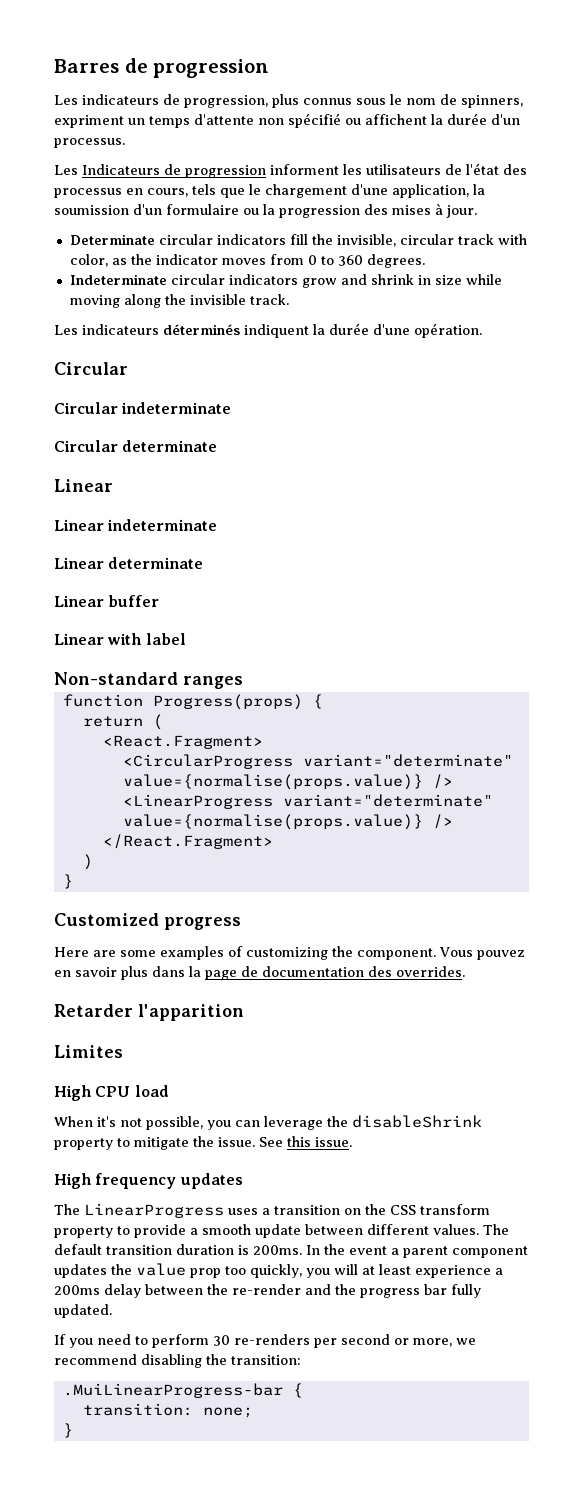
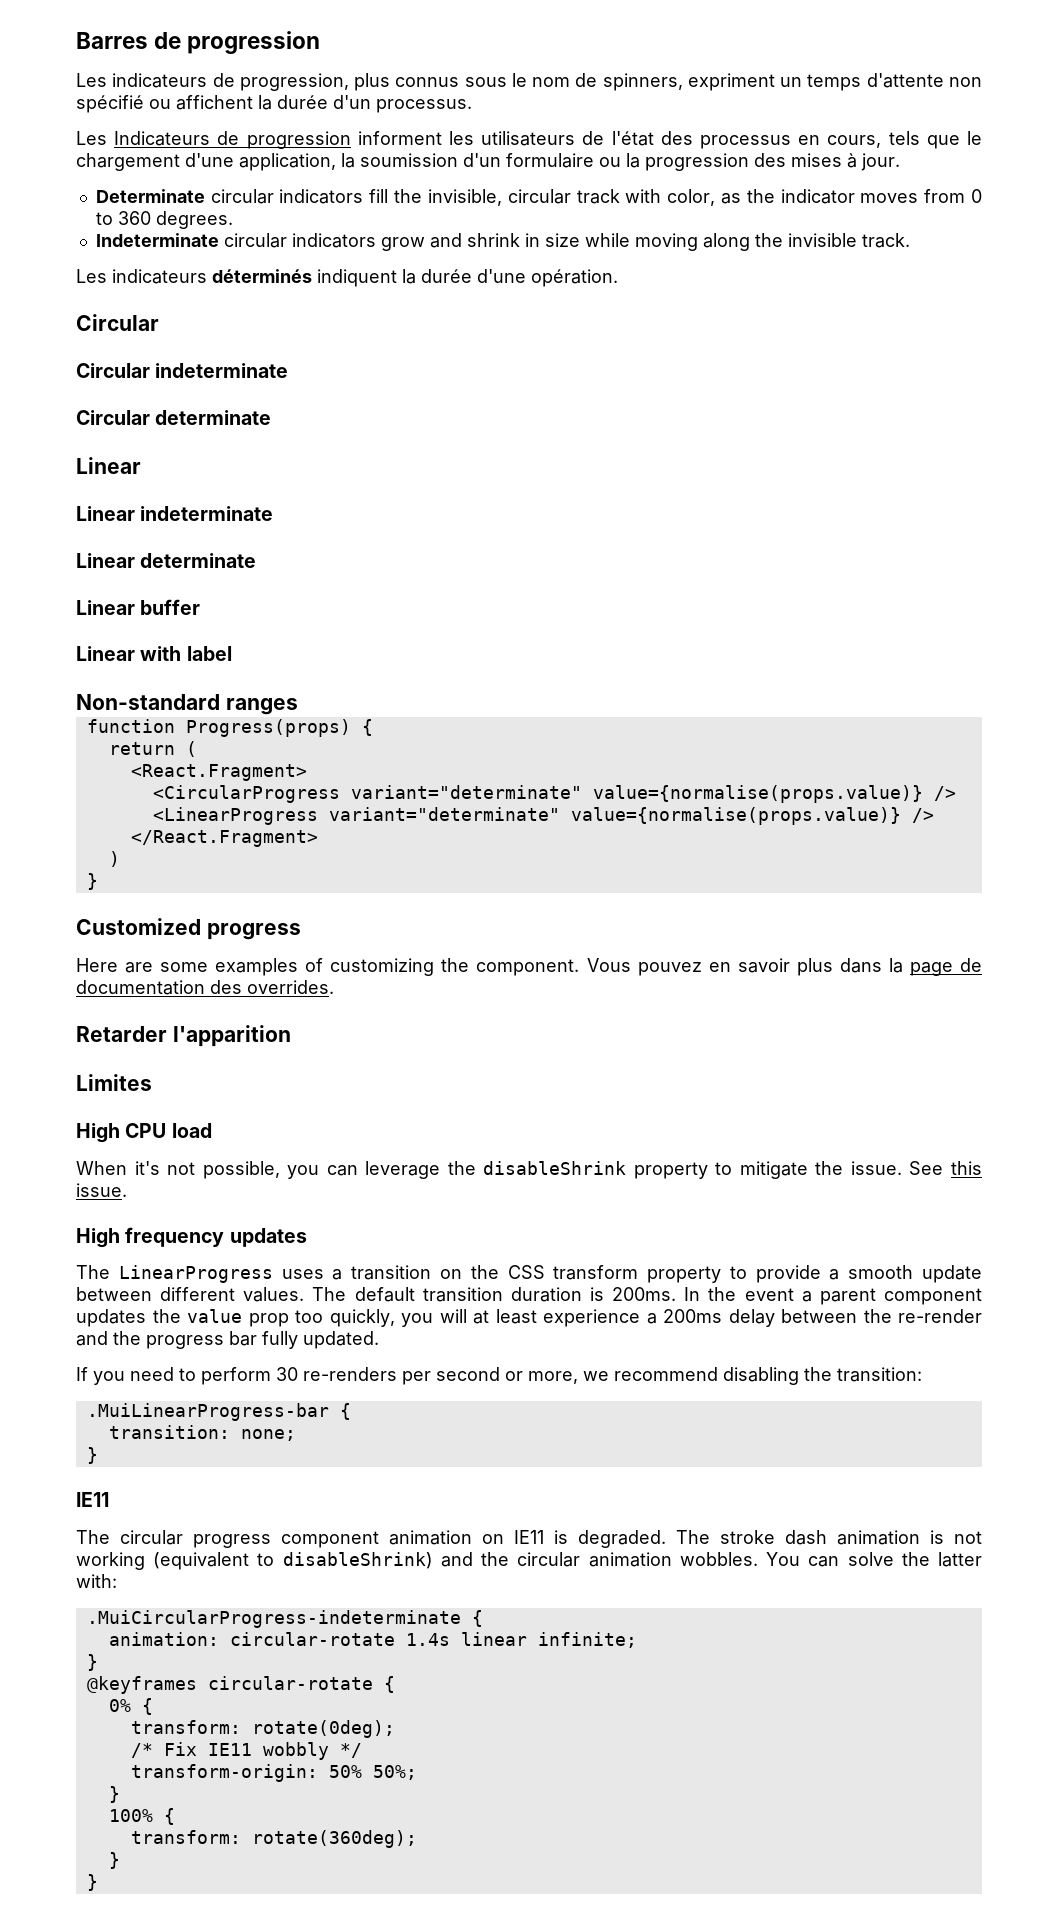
  transition: none;
+ }
+ IE11
+ The circular progress component animation on IE11 is degraded. The stroke dash animation is not working (equivalent to disableShrink) and the circular animation wobbles. You can solve the latter with:
+ .MuiCircularProgress-indeterminate {
+ animation: circular-rotate 1.4s linear infinite;
+ }
+ @keyframes circular-rotate {
+ 0% {
+ transform: rotate(0deg);
+ /* Fix IE11 wobbly */
+ transform-origin: 50% 50%;
+ }
+ 100% {
+ transform: rotate(360deg);
+ }

